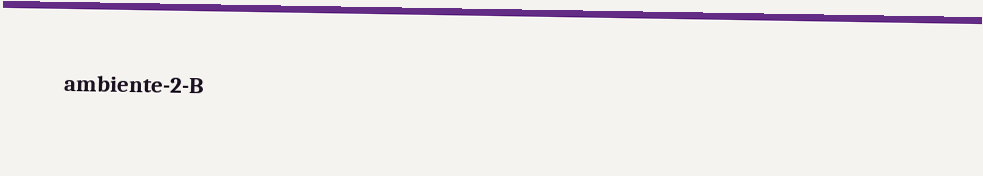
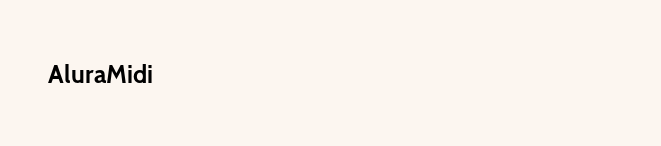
- ambiente-2-B
+ AluraMidi

